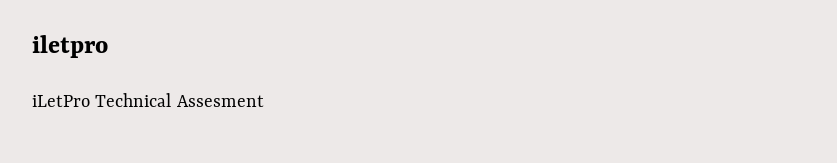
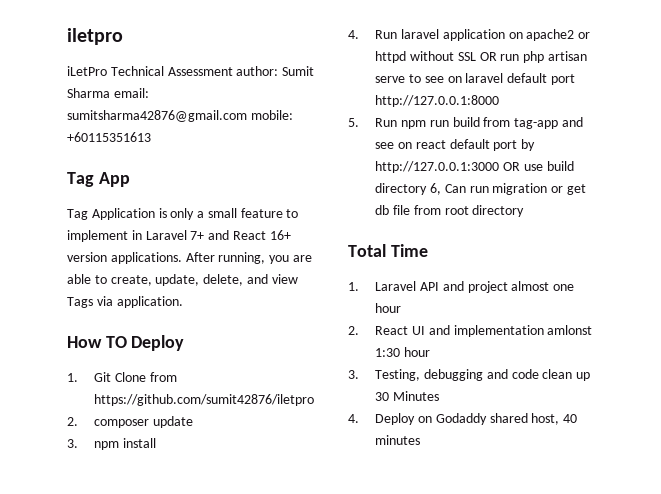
- iLetPro Technical Assesment
+ iLetPro Technical Assessment author: Sumit Sharma email: sumitsharma42876@gmail.com mobile: +60115351613
+ Tag App
+ Tag Application is only a small feature to implement in Laravel 7+ and React 16+ version applications. After running, you are able to create, update, delete, and view Tags via application.
+ How TO Deploy
+ 1. Git Clone from https://github.com/sumit42876/iletpro
+ 2. composer update
+ 3. npm install
+ 4. Run laravel application on apache2 or httpd without SSL OR run php artisan serve to see on laravel default port http://127.0.0.1:8000
+ 5. Run npm run build from tag-app and see on react default port by http://127.0.0.1:3000 OR use build directory 6, Can run migration or get db file from root directory
+ Total Time
+ 1. Laravel API and project almost one hour
+ 2. React UI and implementation amlonst 1:30 hour
+ 3. Testing, debugging and code clean up 30 Minutes
+ 4. Deploy on Godaddy shared host, 40 minutes

